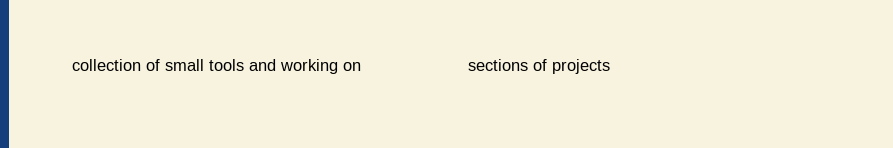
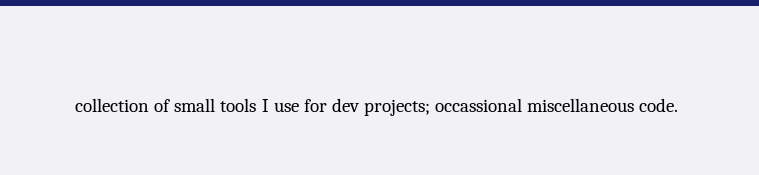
- collection of small tools and working on sections of projects
+ collection of small tools I use for dev projects; occassional miscellaneous code.

